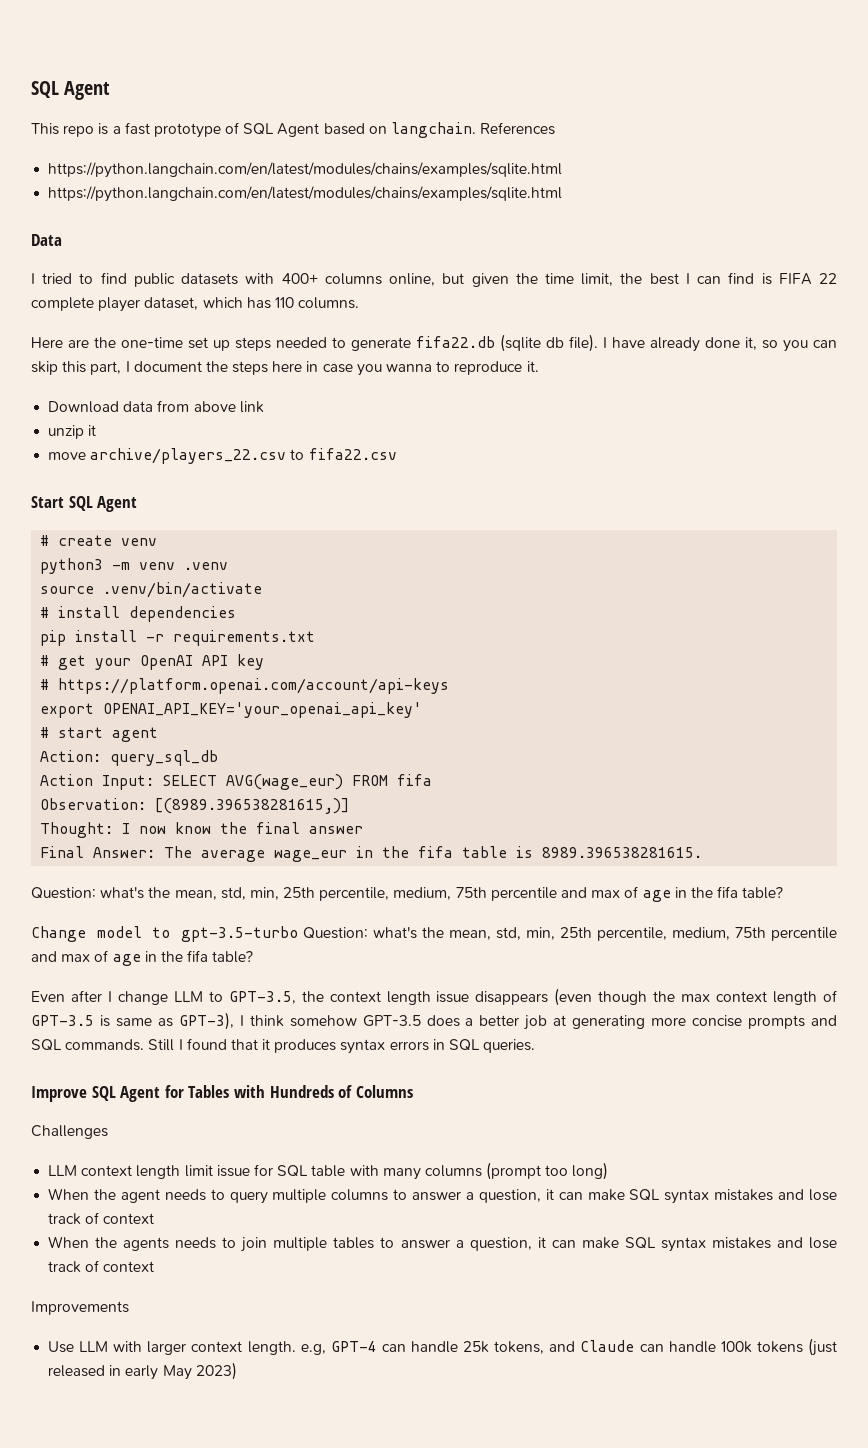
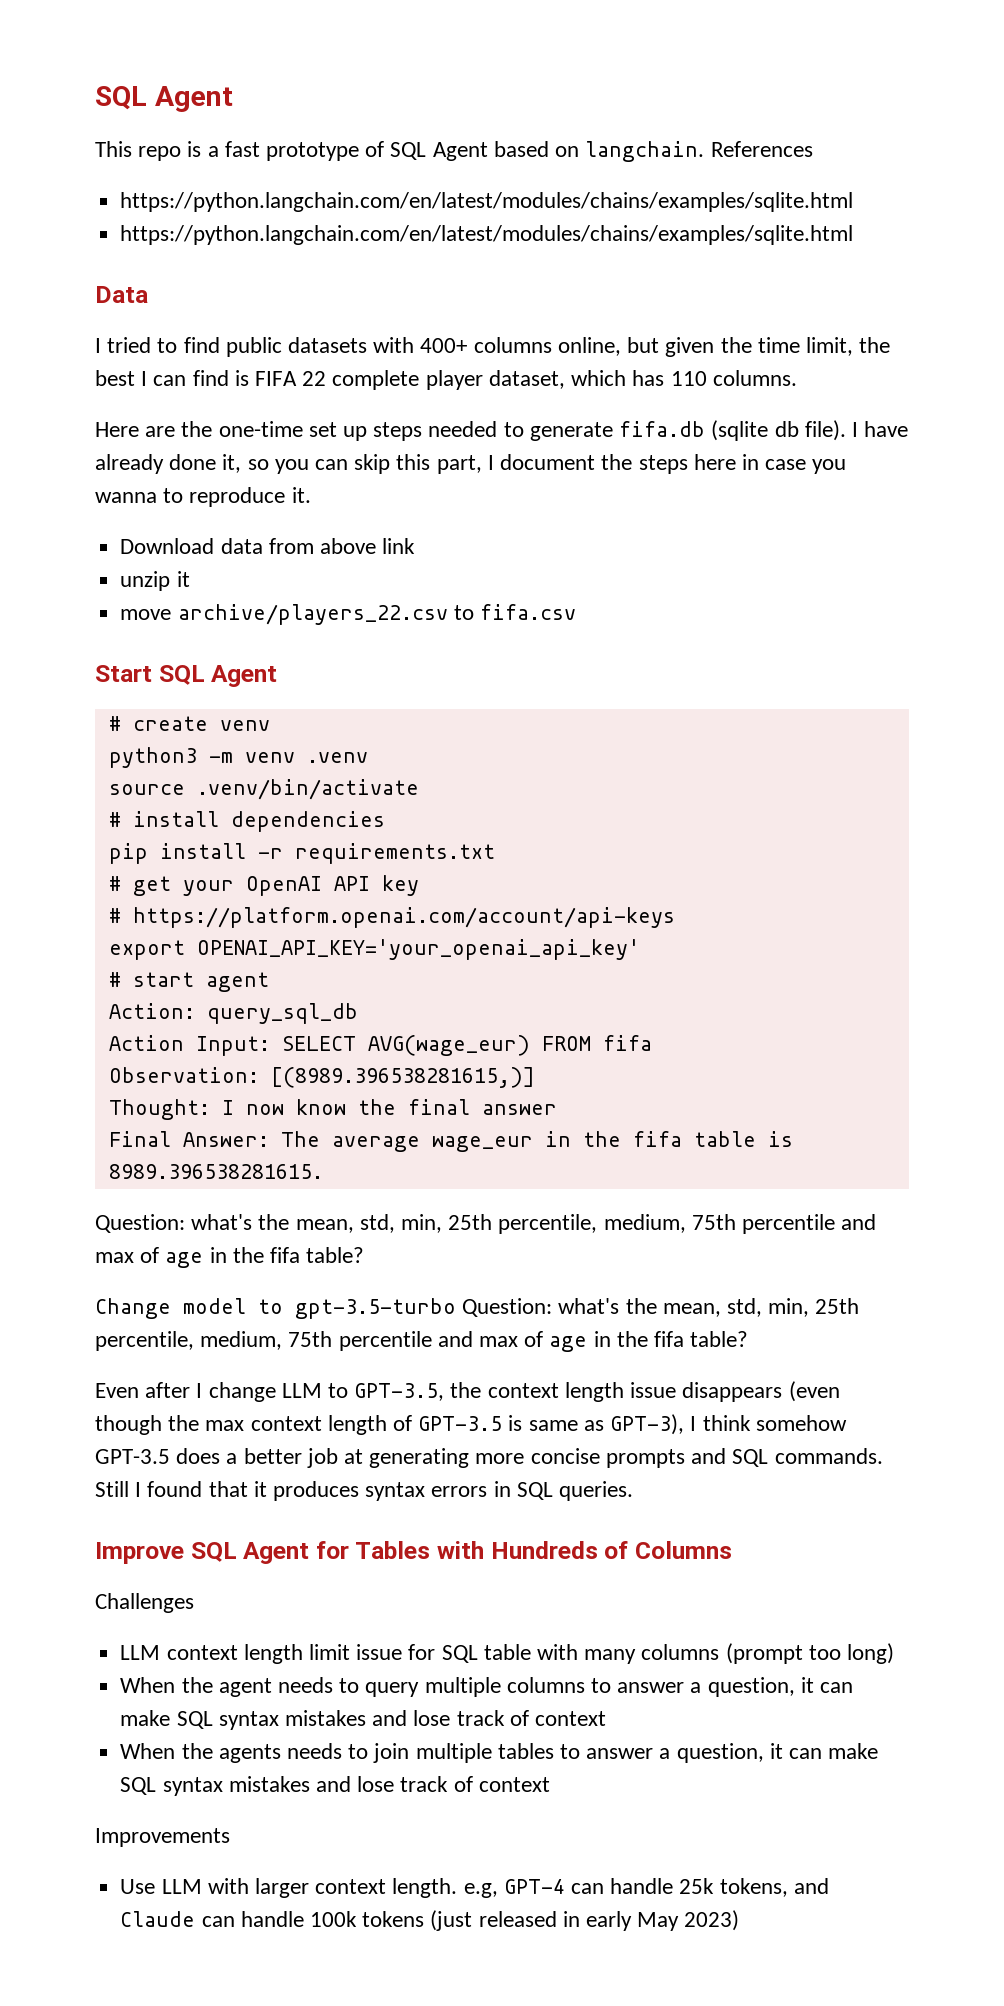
- Here are the one-time set up steps needed to generate fifa22.db (sqlite db file).
+ Here are the one-time set up steps needed to generate fifa.db (sqlite db file).
- move archive/players_22.csv to fifa22.csv
+ move archive/players_22.csv to fifa.csv

